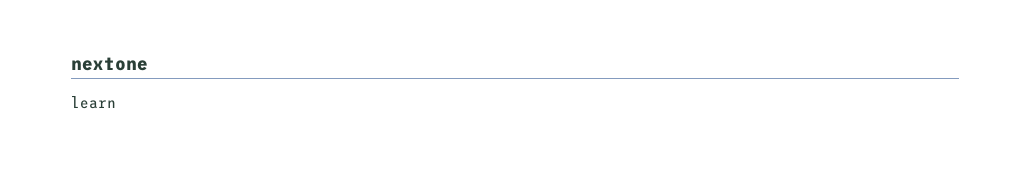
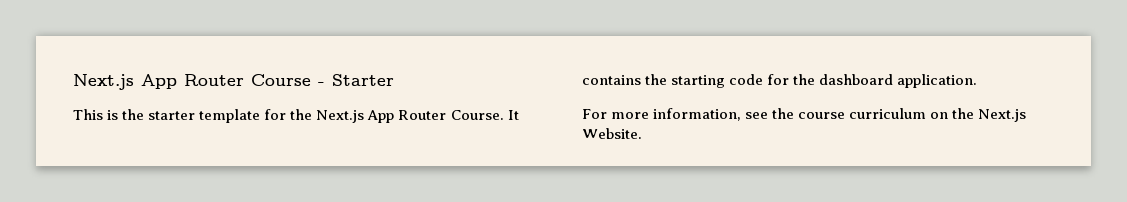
- nextone
- learn
+ Next.js App Router Course - Starter
+ This is the starter template for the Next.js App Router Course. It contains the starting code for the dashboard application.
+ For more information, see the course curriculum on the Next.js Website.

